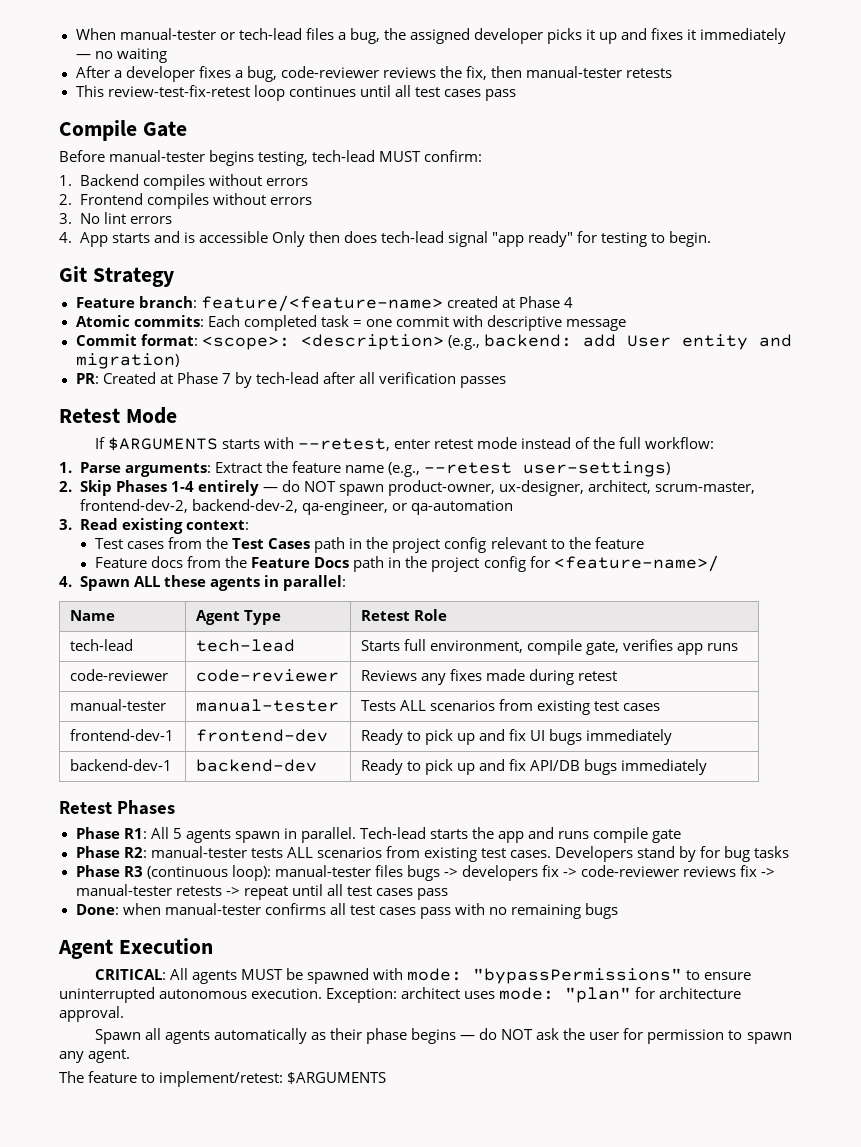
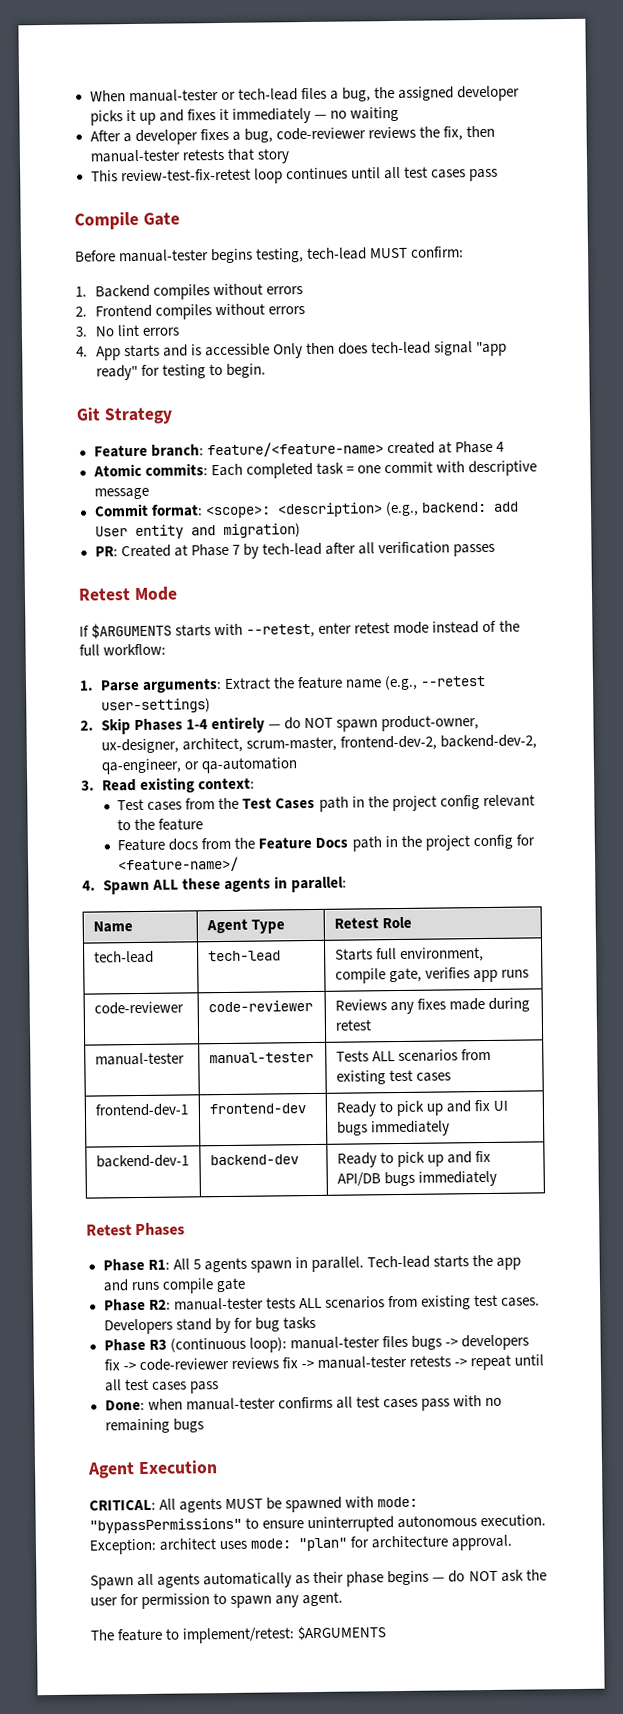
- After a developer fixes a bug, code-reviewer reviews the fix, then manual-tester retests
+ After a developer fixes a bug, code-reviewer reviews the fix, then manual-tester retests that story

